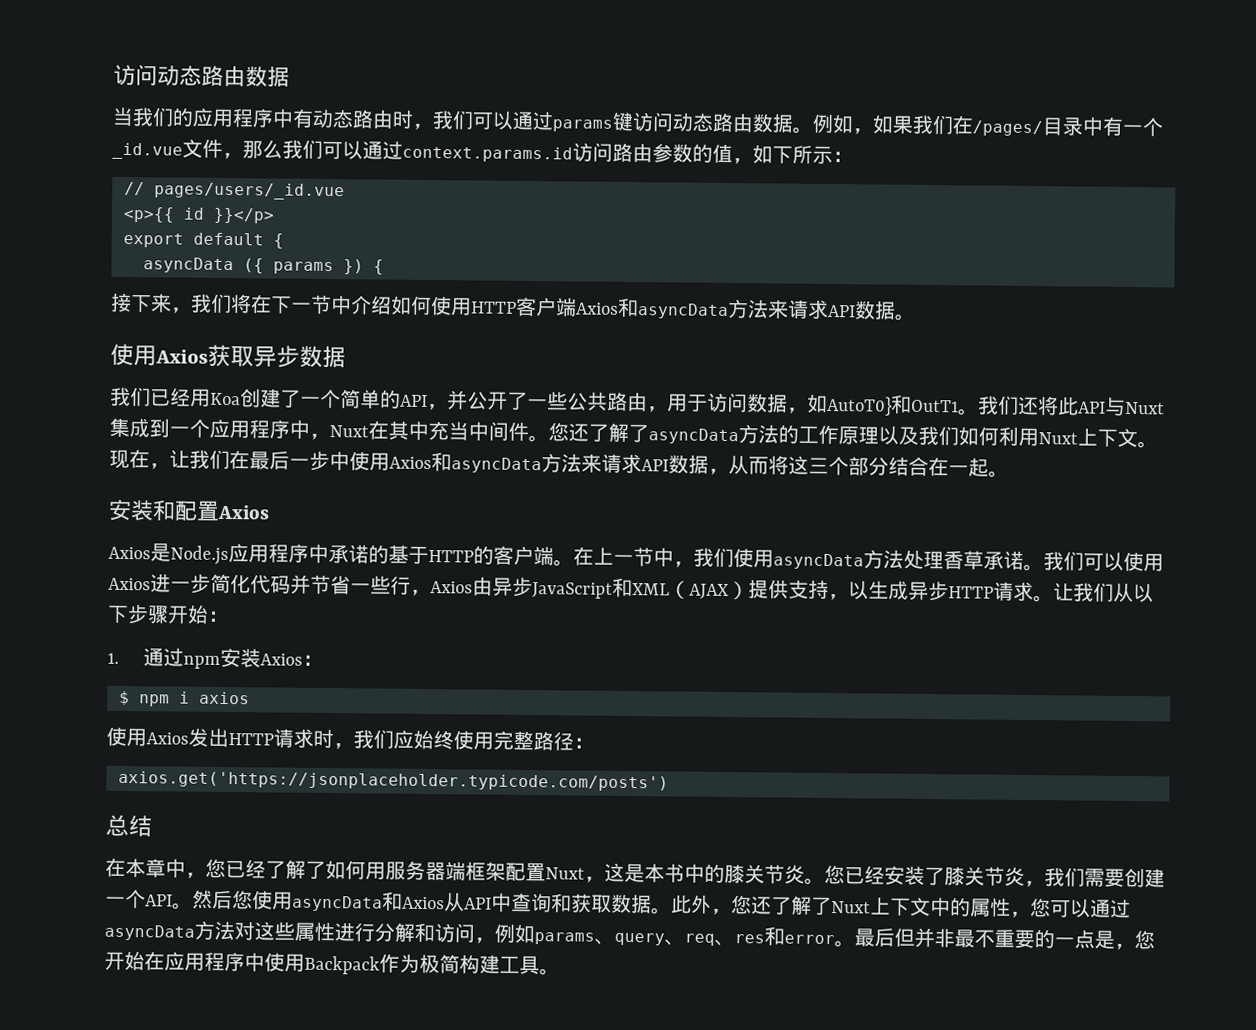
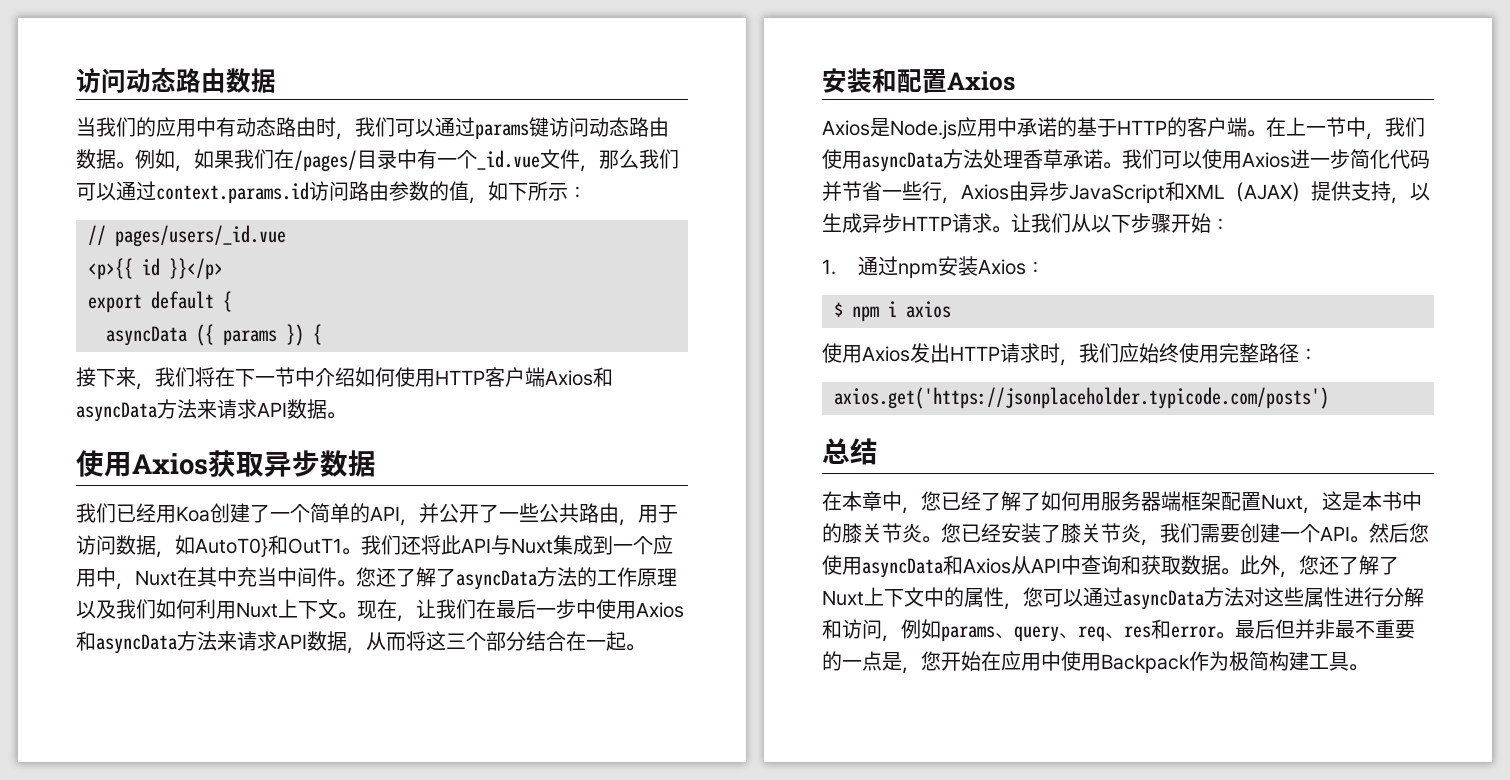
- 当我们的应用程序中有动态路由时，我们可以通过params键访问动态路由数据。
+ 当我们的应用中有动态路由时，我们可以通过params键访问动态路由数据。
- 我们还将此API与Nuxt集成到一个应用程序中，Nuxt在其中充当中间件。
+ 我们还将此API与Nuxt集成到一个应用中，Nuxt在其中充当中间件。
- Axios是Node.js应用程序中承诺的基于HTTP的客户端。
+ Axios是Node.js应用中承诺的基于HTTP的客户端。
- 最后但并非最不重要的一点是，您开始在应用程序中使用Backpack作为极简构建工具。
+ 最后但并非最不重要的一点是，您开始在应用中使用Backpack作为极简构建工具。

